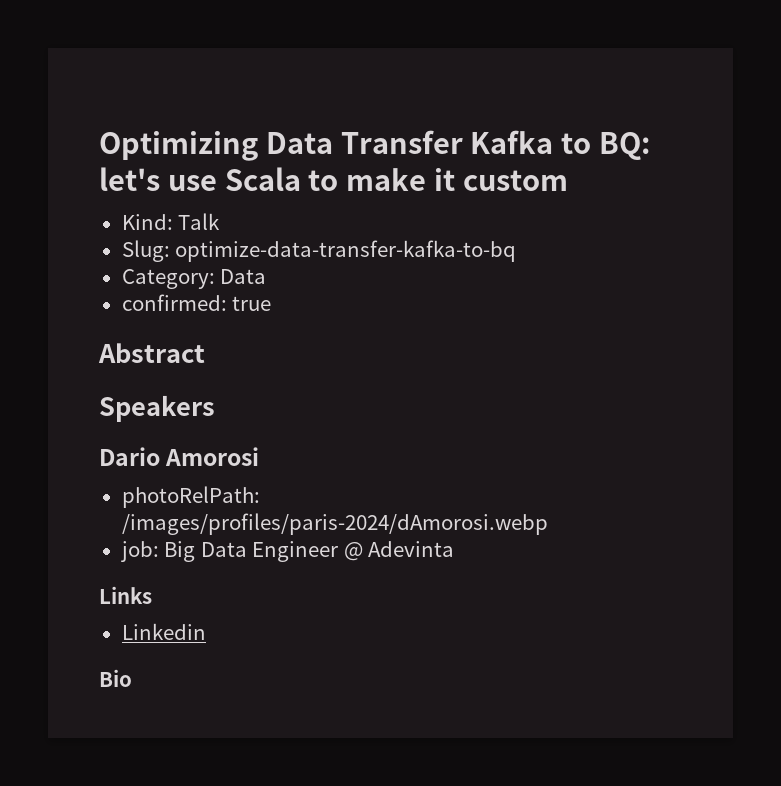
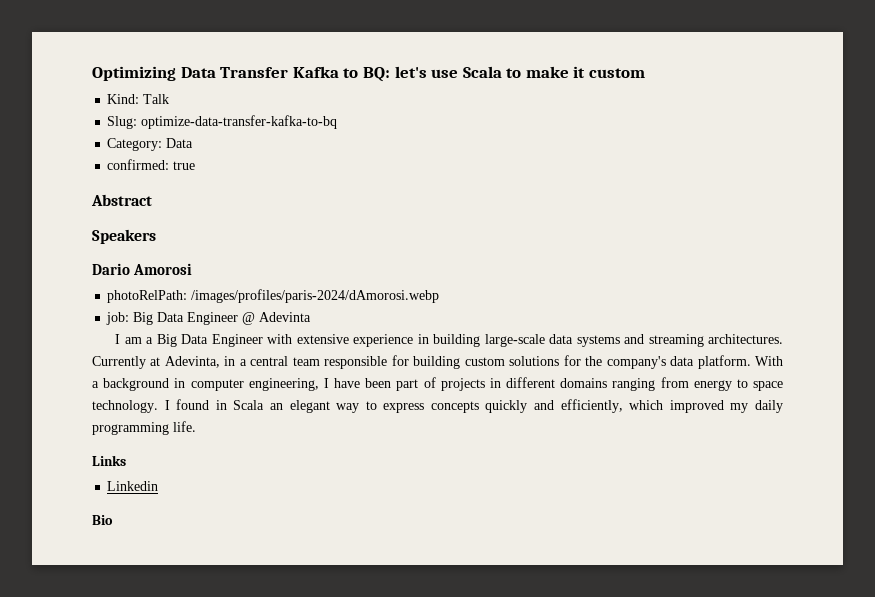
+ I am a Big Data Engineer with extensive experience in building large-scale data systems and streaming architectures. Currently at Adevinta, in a central team responsible for building custom solutions for the company's data platform. With a background in computer engineering, I have been part of projects in different domains ranging from energy to space technology. I found in Scala an elegant way to express concepts quickly and efficiently, which improved my daily programming life.

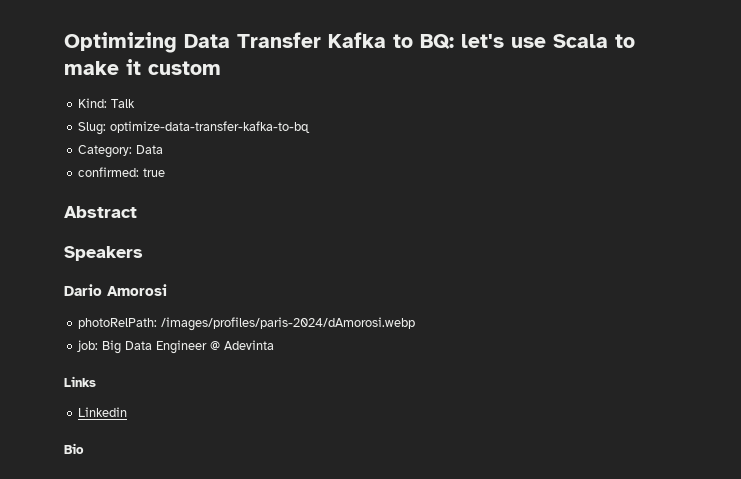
- I am a Big Data Engineer with extensive experience in building large-scale data systems and streaming architectures. Currently at Adevinta, in a central team responsible for building custom solutions for the company's data platform. With a background in computer engineering, I have been part of projects in different domains ranging from energy to space technology. I found in Scala an elegant way to express concepts quickly and efficiently, which improved my daily programming life.

